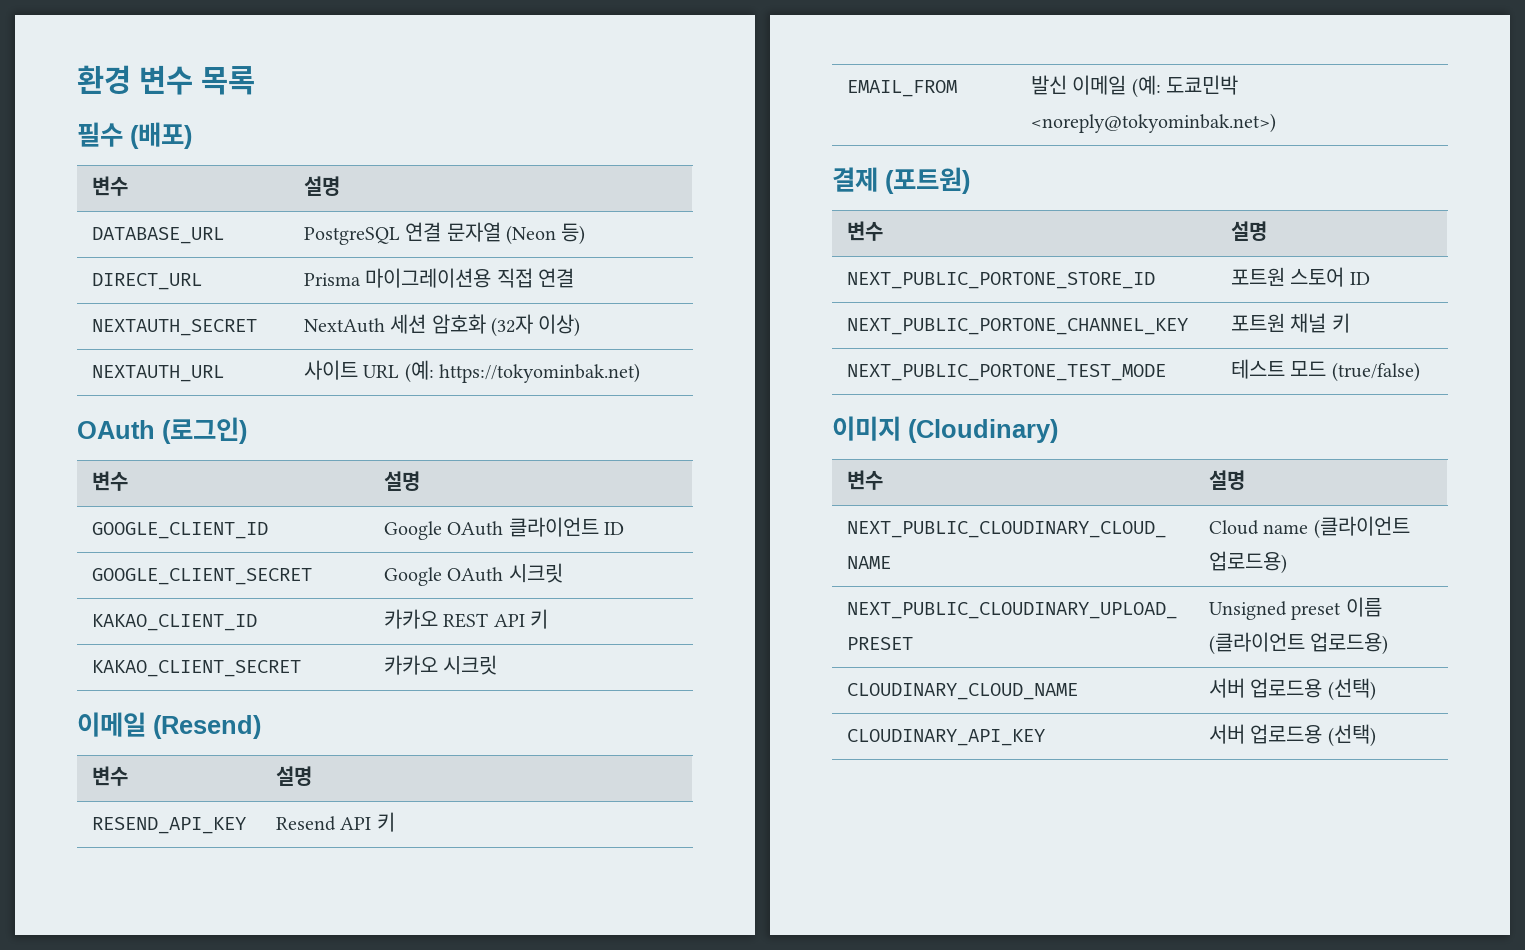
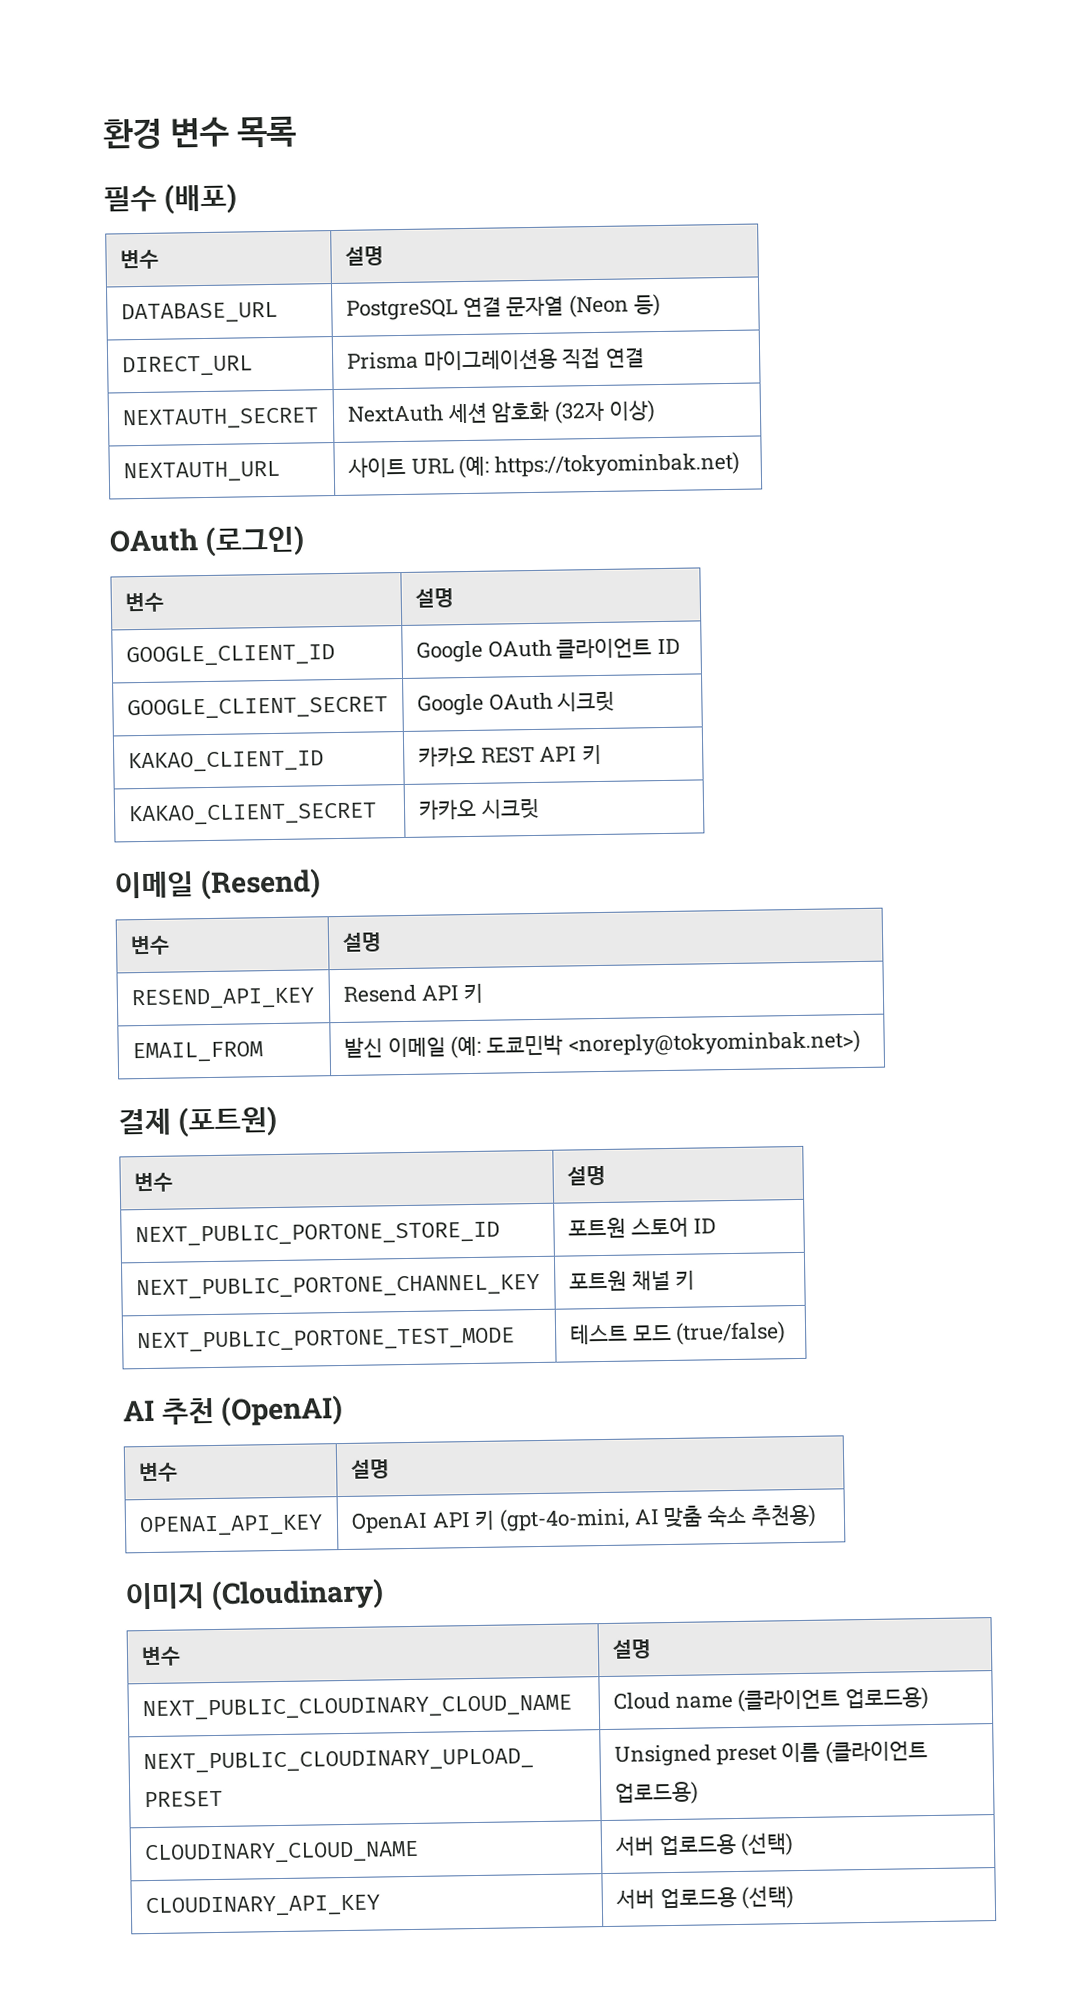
+ AI 추천 (OpenAI)
+ 변수 | 설명
+ OPENAI_API_KEY | OpenAI API 키 (gpt-4o-mini, AI 맞춤 숙소 추천용)

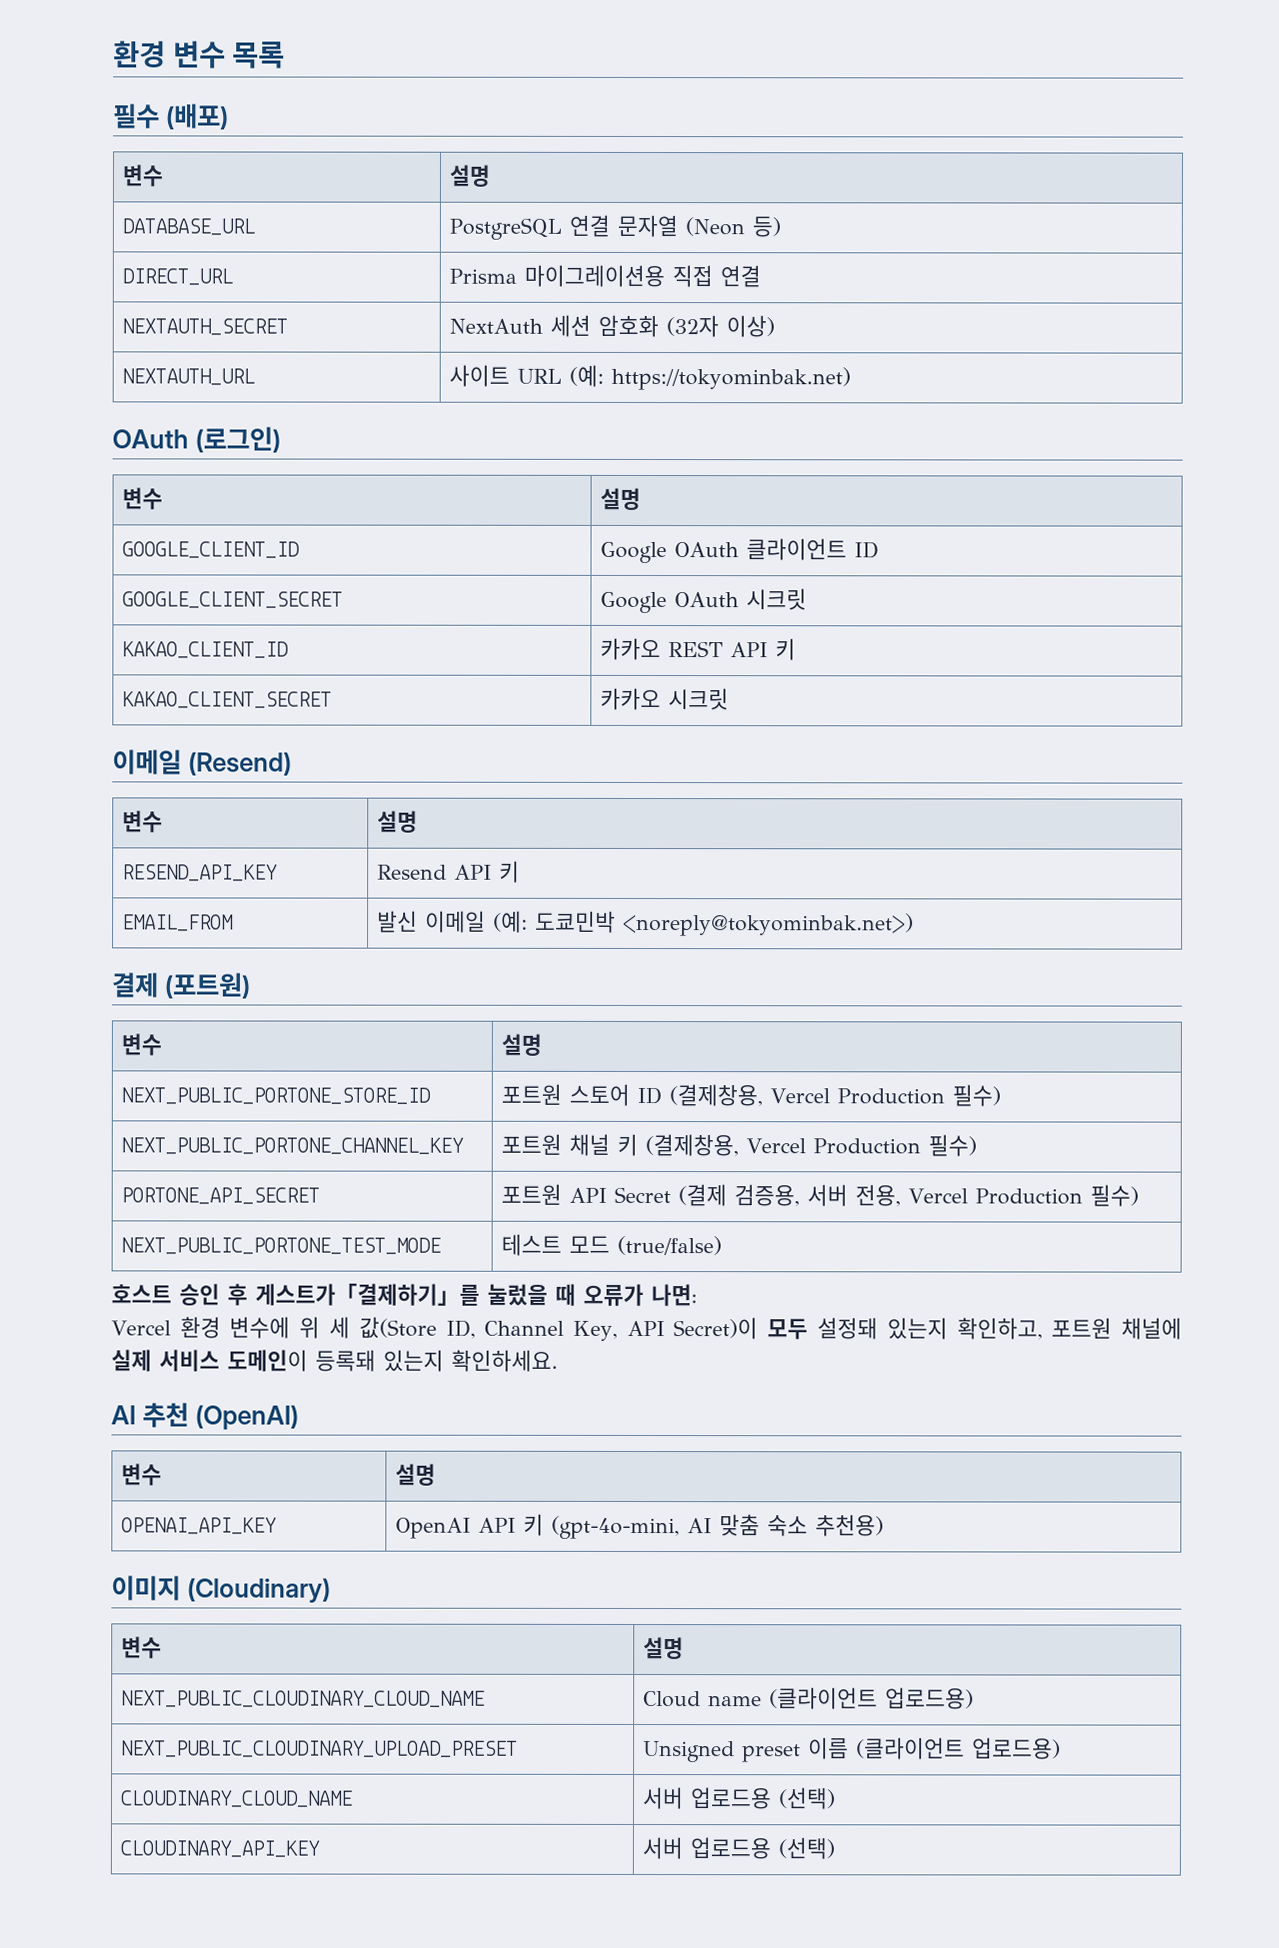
- NEXT_PUBLIC_PORTONE_STORE_ID | 포트원 스토어 ID
+ NEXT_PUBLIC_PORTONE_STORE_ID | 포트원 스토어 ID (결제창용, Vercel Production 필수)
- NEXT_PUBLIC_PORTONE_CHANNEL_KEY | 포트원 채널 키
+ NEXT_PUBLIC_PORTONE_CHANNEL_KEY | 포트원 채널 키 (결제창용, Vercel Production 필수)
+ PORTONE_API_SECRET | 포트원 API Secret (결제 검증용, 서버 전용, Vercel Production 필수)
  NEXT_PUBLIC_PORTONE_TEST_MODE | 테스트 모드 (true/false)
+ 호스트 승인 후 게스트가「결제하기」를 눌렀을 때 오류가 나면:
+ Vercel 환경 변수에 위 세 값(Store ID, Channel Key, API Secret)이 모두 설정돼 있는지 확인하고, 포트원 채널에 실제 서비스 도메인이 등록돼 있는지 확인하세요.

